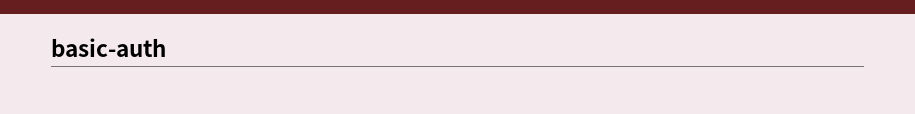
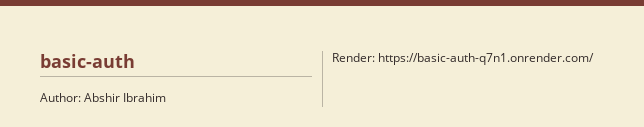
+ Author: Abshir Ibrahim
+ Render: https://basic-auth-q7n1.onrender.com/

